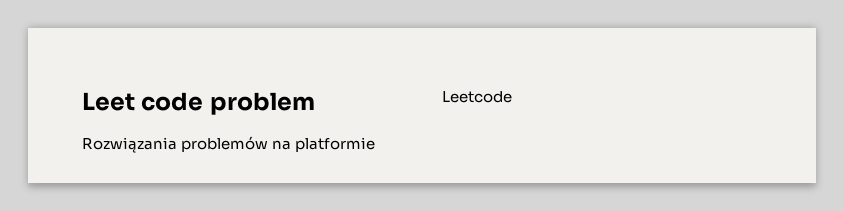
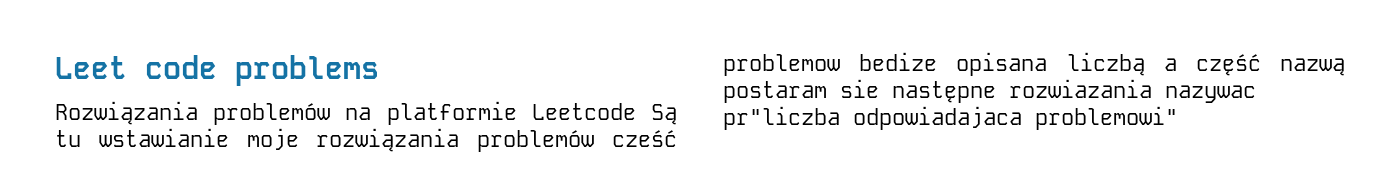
- Leet code problem
+ Leet code problems
- Rozwiązania problemów na platformie Leetcode
+ Rozwiązania problemów na platformie Leetcode Są tu wstawianie moje rozwiązania problemów cześć problemow bedize opisana liczbą a część nazwą postaram sie następne rozwiazania nazywac pr"liczba odpowiadajaca problemowi"

